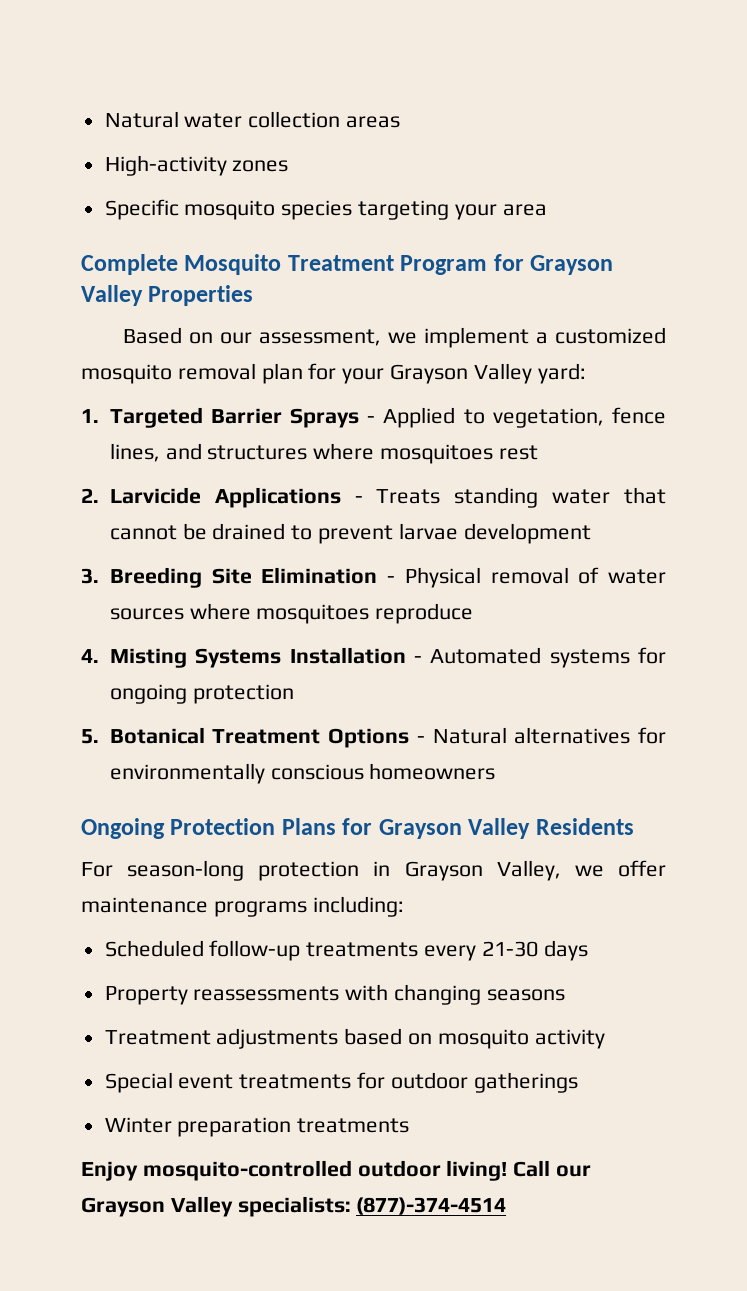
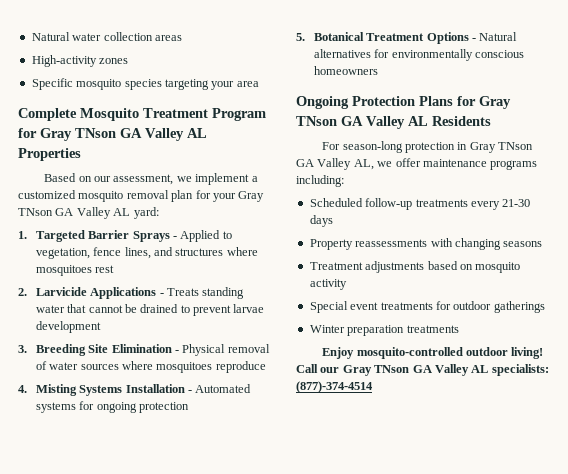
- Complete Mosquito Treatment Program for Grayson Valley Properties
+ Complete Mosquito Treatment Program for Gray TNson GA Valley AL Properties
- Based on our assessment, we implement a customized mosquito removal plan for your Grayson Valley yard:
+ Based on our assessment, we implement a customized mosquito removal plan for your Gray TNson GA Valley AL yard:
- Ongoing Protection Plans for Grayson Valley Residents
+ Ongoing Protection Plans for Gray TNson GA Valley AL Residents
- For season-long protection in Grayson Valley, we offer maintenance programs including:
+ For season-long protection in Gray TNson GA Valley AL, we offer maintenance programs including:
- Call our Grayson Valley specialists: (877)-374-4514
+ Call our Gray TNson GA Valley AL specialists: (877)-374-4514

